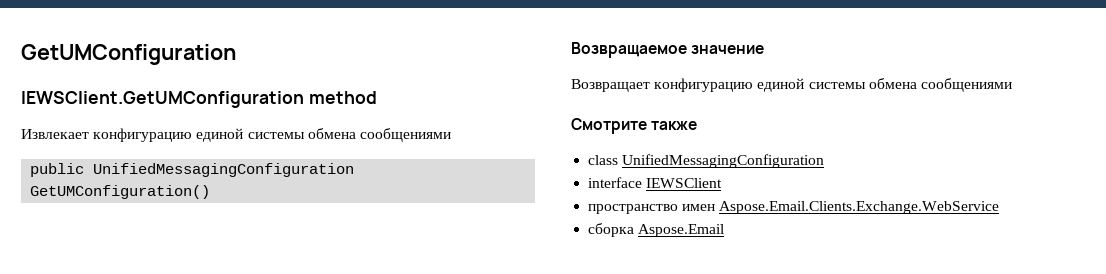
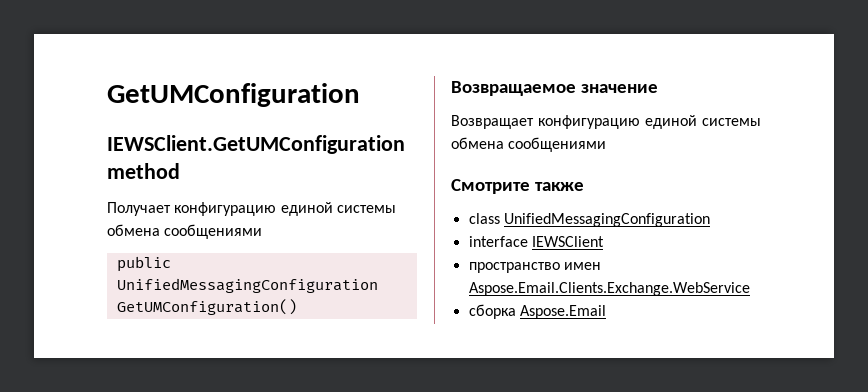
- Извлекает конфигурацию единой системы обмена сообщениями
+ Получает конфигурацию единой системы обмена сообщениями

